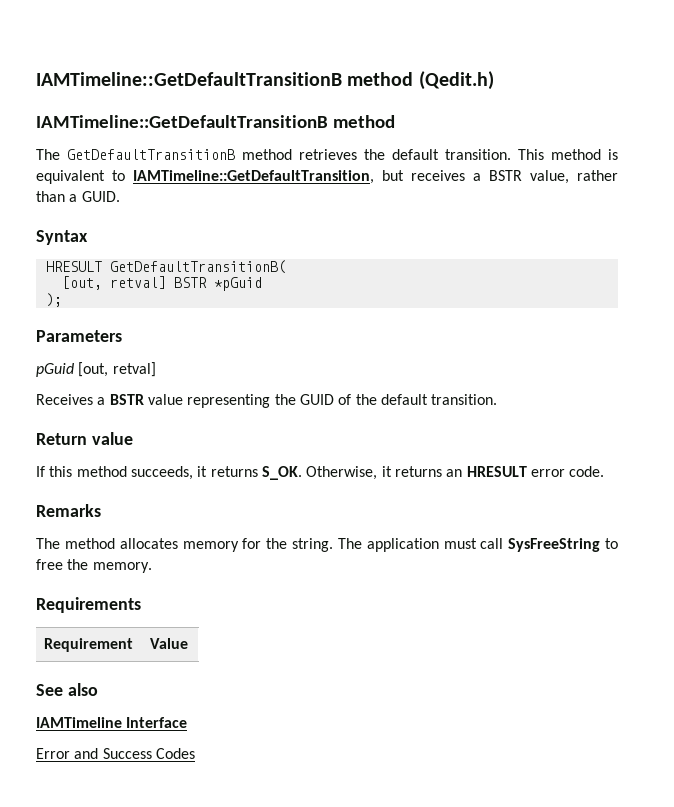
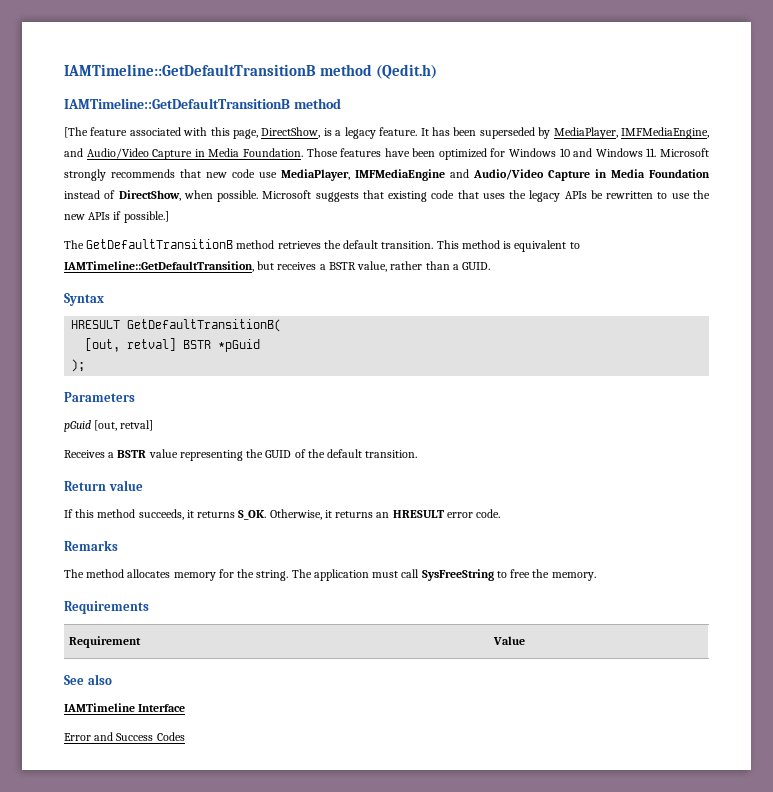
+ [The feature associated with this page, DirectShow, is a legacy feature. It has been superseded by MediaPlayer, IMFMediaEngine, and Audio/Video Capture in Media Foundation. Those features have been optimized for Windows 10 and Windows 11. Microsoft strongly recommends that new code use MediaPlayer, IMFMediaEngine and Audio/Video Capture in Media Foundation instead of DirectShow, when possible. Microsoft suggests that existing code that uses the legacy APIs be rewritten to use the new APIs if possible.]

